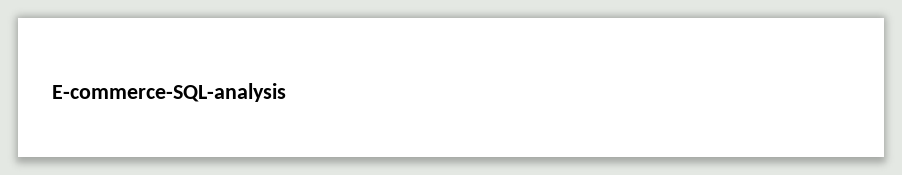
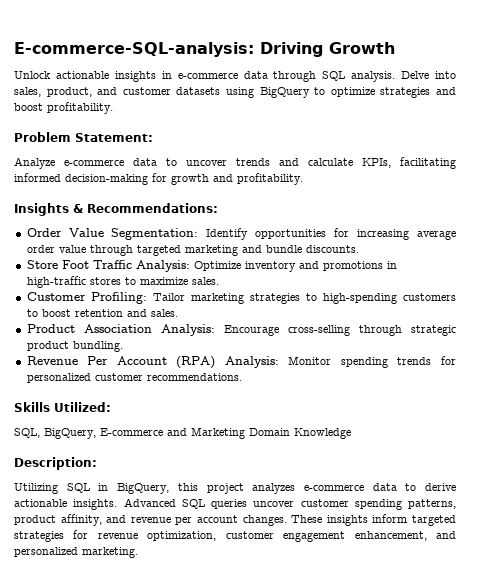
- E-commerce-SQL-analysis
+ E-commerce-SQL-analysis: Driving Growth
+ Unlock actionable insights in e-commerce data through SQL analysis. Delve into sales, product, and customer datasets using BigQuery to optimize strategies and boost profitability.
+ Problem Statement:
+ Analyze e-commerce data to uncover trends and calculate KPIs, facilitating informed decision-making for growth and profitability.
+ Insights & Recommendations:
+ Order Value Segmentation: Identify opportunities for increasing average order value through targeted marketing and bundle discounts.
+ Store Foot Traffic Analysis: Optimize inventory and promotions in high-traffic stores to maximize sales.
+ Customer Profiling: Tailor marketing strategies to high-spending customers to boost retention and sales.
+ Product Association Analysis: Encourage cross-selling through strategic product bundling.
+ Revenue Per Account (RPA) Analysis: Monitor spending trends for personalized customer recommendations.
+ Skills Utilized:
+ SQL, BigQuery, E-commerce and Marketing Domain Knowledge
+ Description:
+ Utilizing SQL in BigQuery, this project analyzes e-commerce data to derive actionable insights. Advanced SQL queries uncover customer spending patterns, product affinity, and revenue per account changes. These insights inform targeted strategies for revenue optimization, customer engagement enhancement, and personalized marketing.

